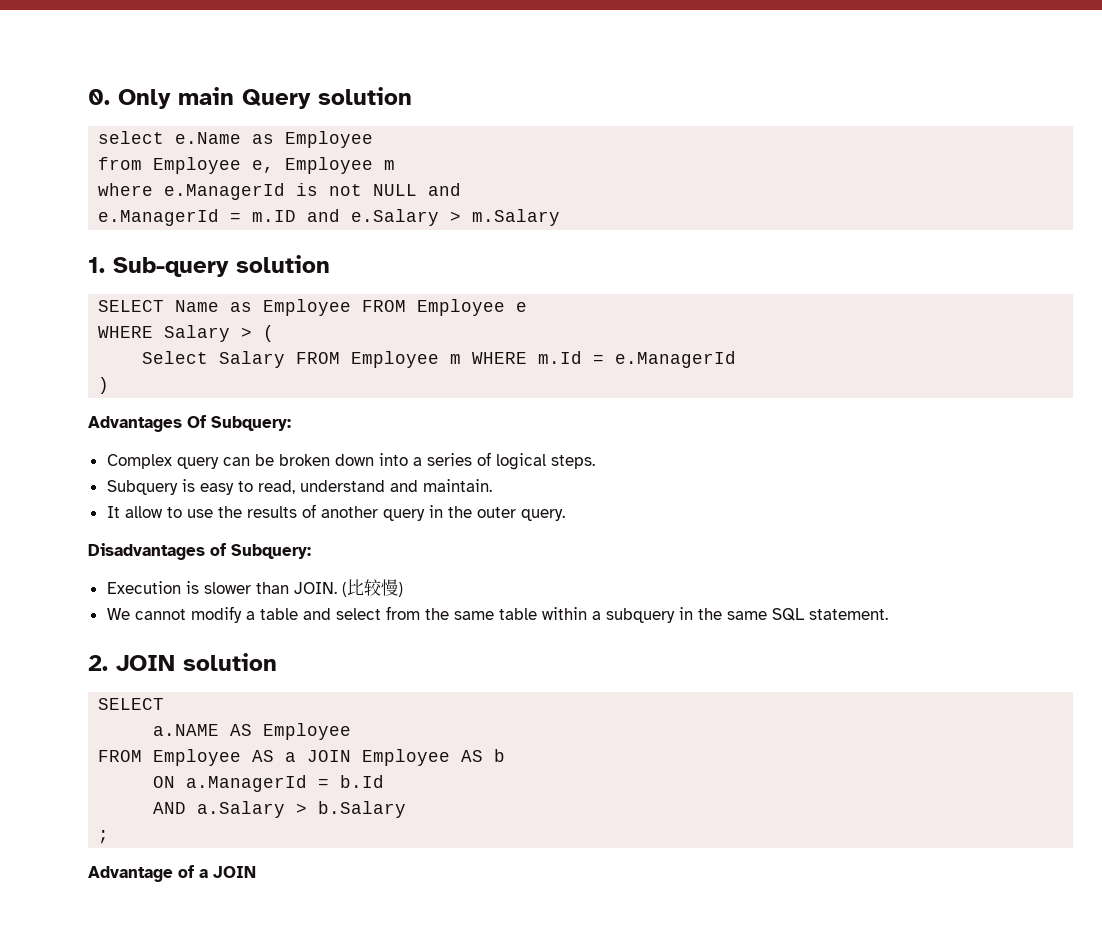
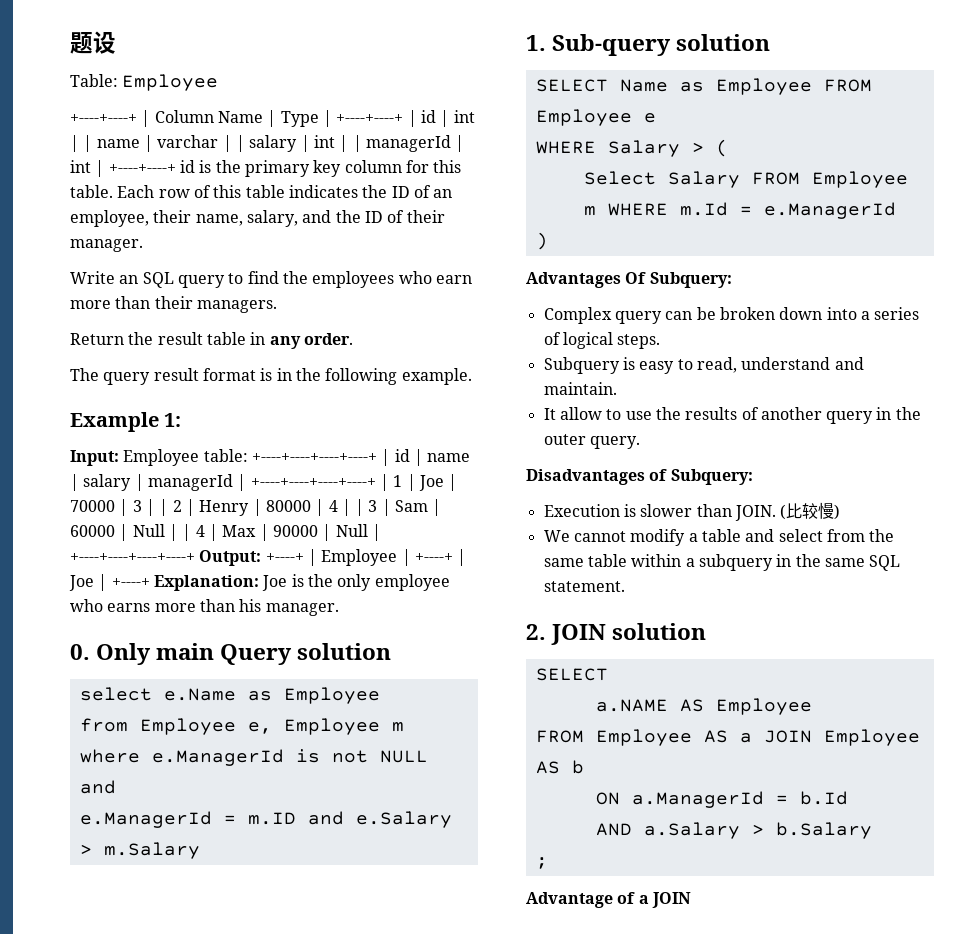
+ 题设
+ Table: Employee
+ +----+----+ | Column Name | Type | +----+----+ | id | int | | name | varchar | | salary | int | | managerId | int | +----+----+ id is the primary key column for this table. Each row of this table indicates the ID of an employee, their name, salary, and the ID of their manager.
+ Write an SQL query to find the employees who earn more than their managers.
+ Return the result table in any order.
+ The query result format is in the following example.
+ Example 1:
+ Input: Employee table: +----+----+----+----+ | id | name | salary | managerId | +----+----+----+----+ | 1 | Joe | 70000 | 3 | | 2 | Henry | 80000 | 4 | | 3 | Sam | 60000 | Null | | 4 | Max | 90000 | Null | +----+----+----+----+ Output: +----+ | Employee | +----+ | Joe | +----+ Explanation: Joe is the only employee who earns more than his manager.

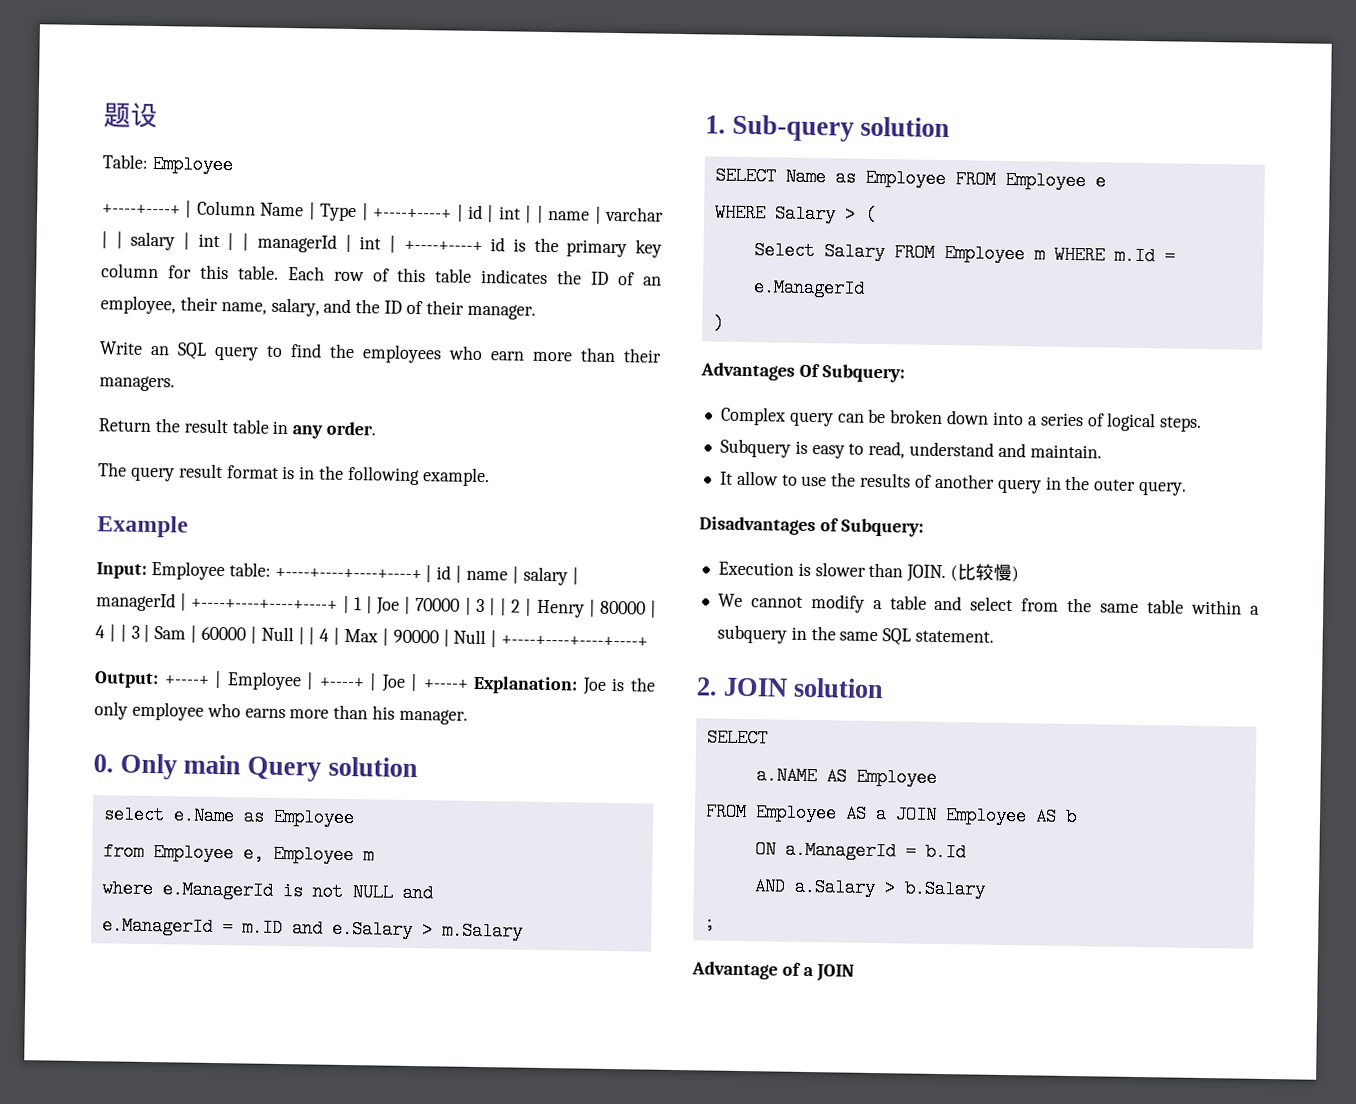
- Example 1:
+ Example
- Input: Employee table: +----+----+----+----+ | id | name | salary | managerId | +----+----+----+----+ | 1 | Joe | 70000 | 3 | | 2 | Henry | 80000 | 4 | | 3 | Sam | 60000 | Null | | 4 | Max | 90000 | Null | +----+----+----+----+ Output: +----+ | Employee | +----+ | Joe | +----+ Explanation: Joe is the only employee who earns more than his manager.
+ Input: Employee table: +----+----+----+----+ | id | name | salary | managerId | +----+----+----+----+ | 1 | Joe | 70000 | 3 | | 2 | Henry | 80000 | 4 | | 3 | Sam | 60000 | Null | | 4 | Max | 90000 | Null | +----+----+----+----+
+ Output: +----+ | Employee | +----+ | Joe | +----+ Explanation: Joe is the only employee who earns more than his manager.

